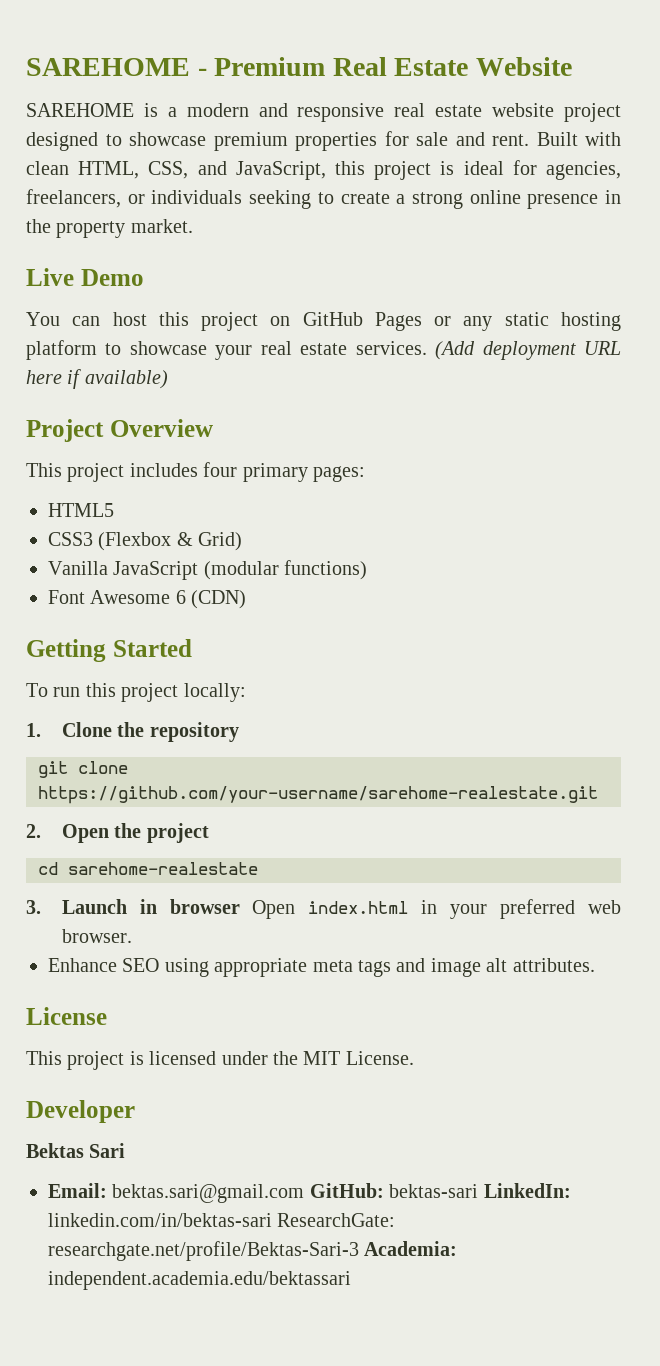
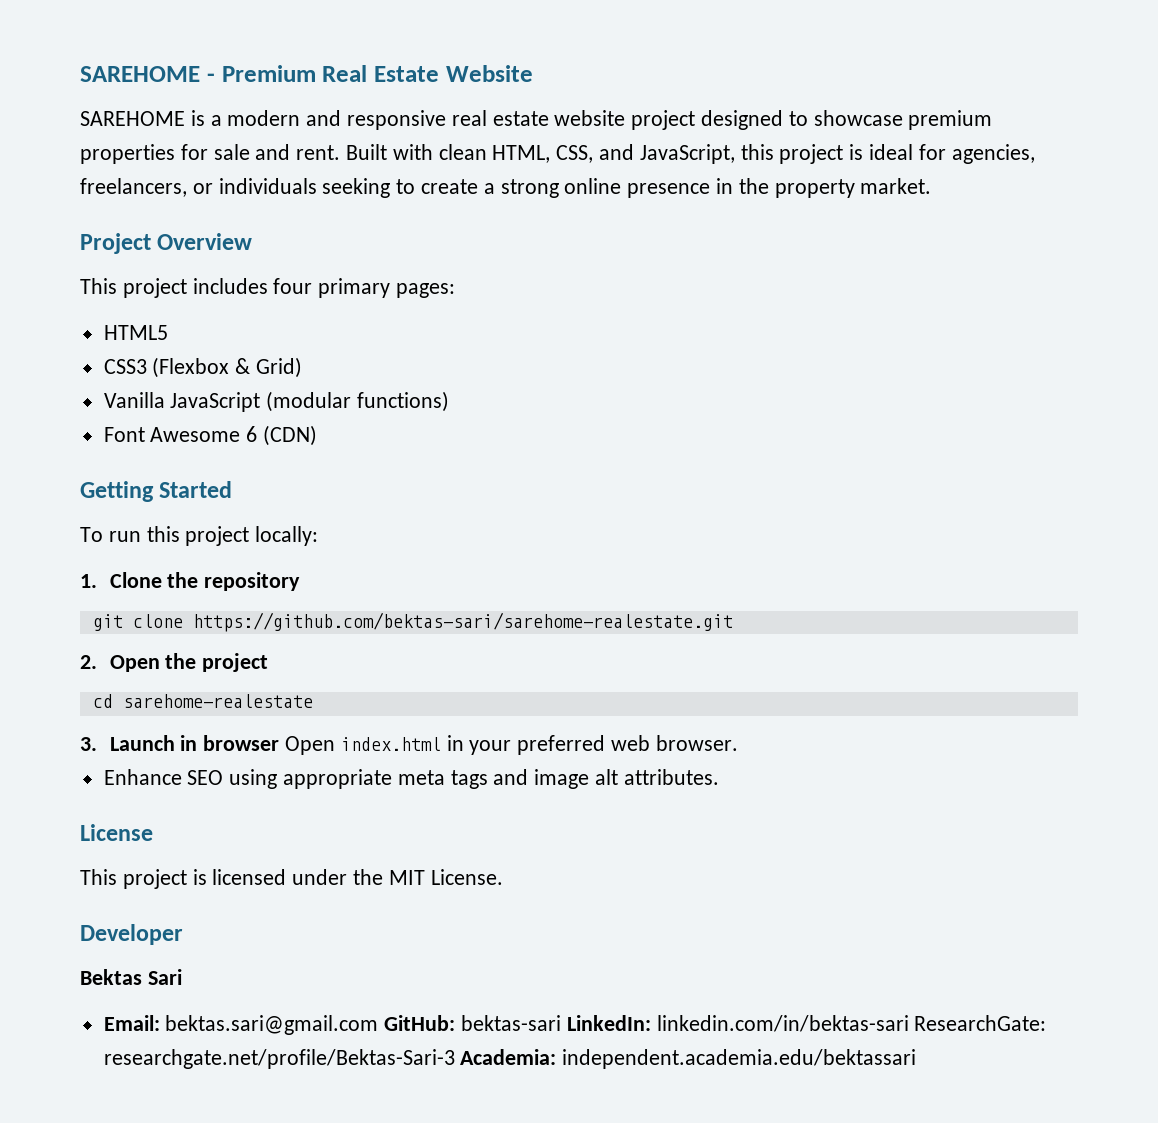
- Live Demo
- You can host this project on GitHub Pages or any static hosting platform to showcase your real estate services. (Add deployment URL here if available)
- git clone https://github.com/your-username/sarehome-realestate.git
+ git clone https://github.com/bektas-sari/sarehome-realestate.git

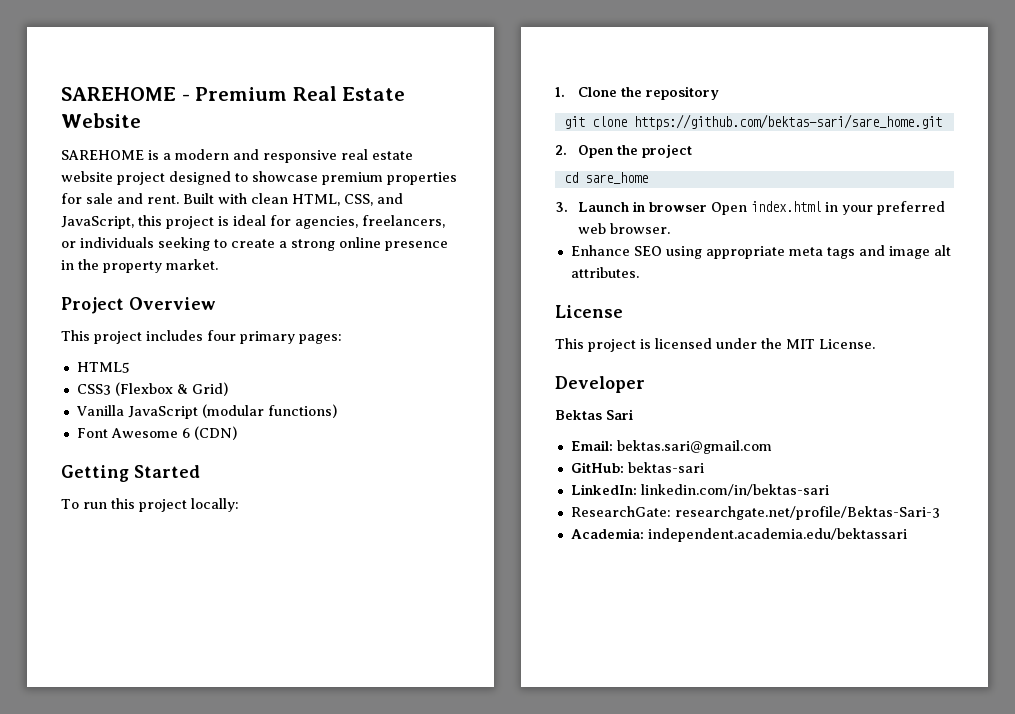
- git clone https://github.com/bektas-sari/sarehome-realestate.git
+ git clone https://github.com/bektas-sari/sare_home.git
- cd sarehome-realestate
+ cd sare_home
- Email: bektas.sari@gmail.com GitHub: bektas-sari LinkedIn: linkedin.com/in/bektas-sari ResearchGate: researchgate.net/profile/Bektas-Sari-3 Academia: independent.academia.edu/bektassari
+ Email: bektas.sari@gmail.com
+ GitHub: bektas-sari
+ LinkedIn: linkedin.com/in/bektas-sari
+ ResearchGate: researchgate.net/profile/Bektas-Sari-3
+ Academia: independent.academia.edu/bektassari

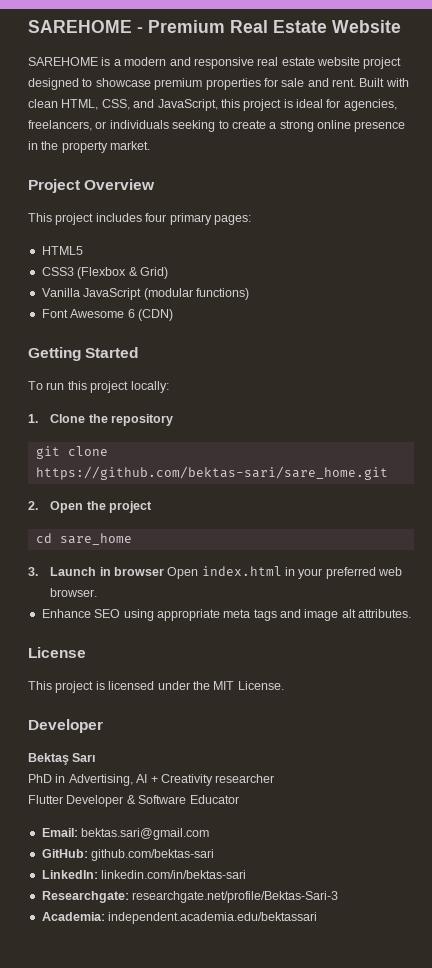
- Bektas Sari
+ Bektaş Sarı
+ PhD in Advertising, AI + Creativity researcher
+ Flutter Developer & Software Educator
- GitHub: bektas-sari
+ GitHub: github.com/bektas-sari
- ResearchGate: researchgate.net/profile/Bektas-Sari-3
+ Researchgate: researchgate.net/profile/Bektas-Sari-3

